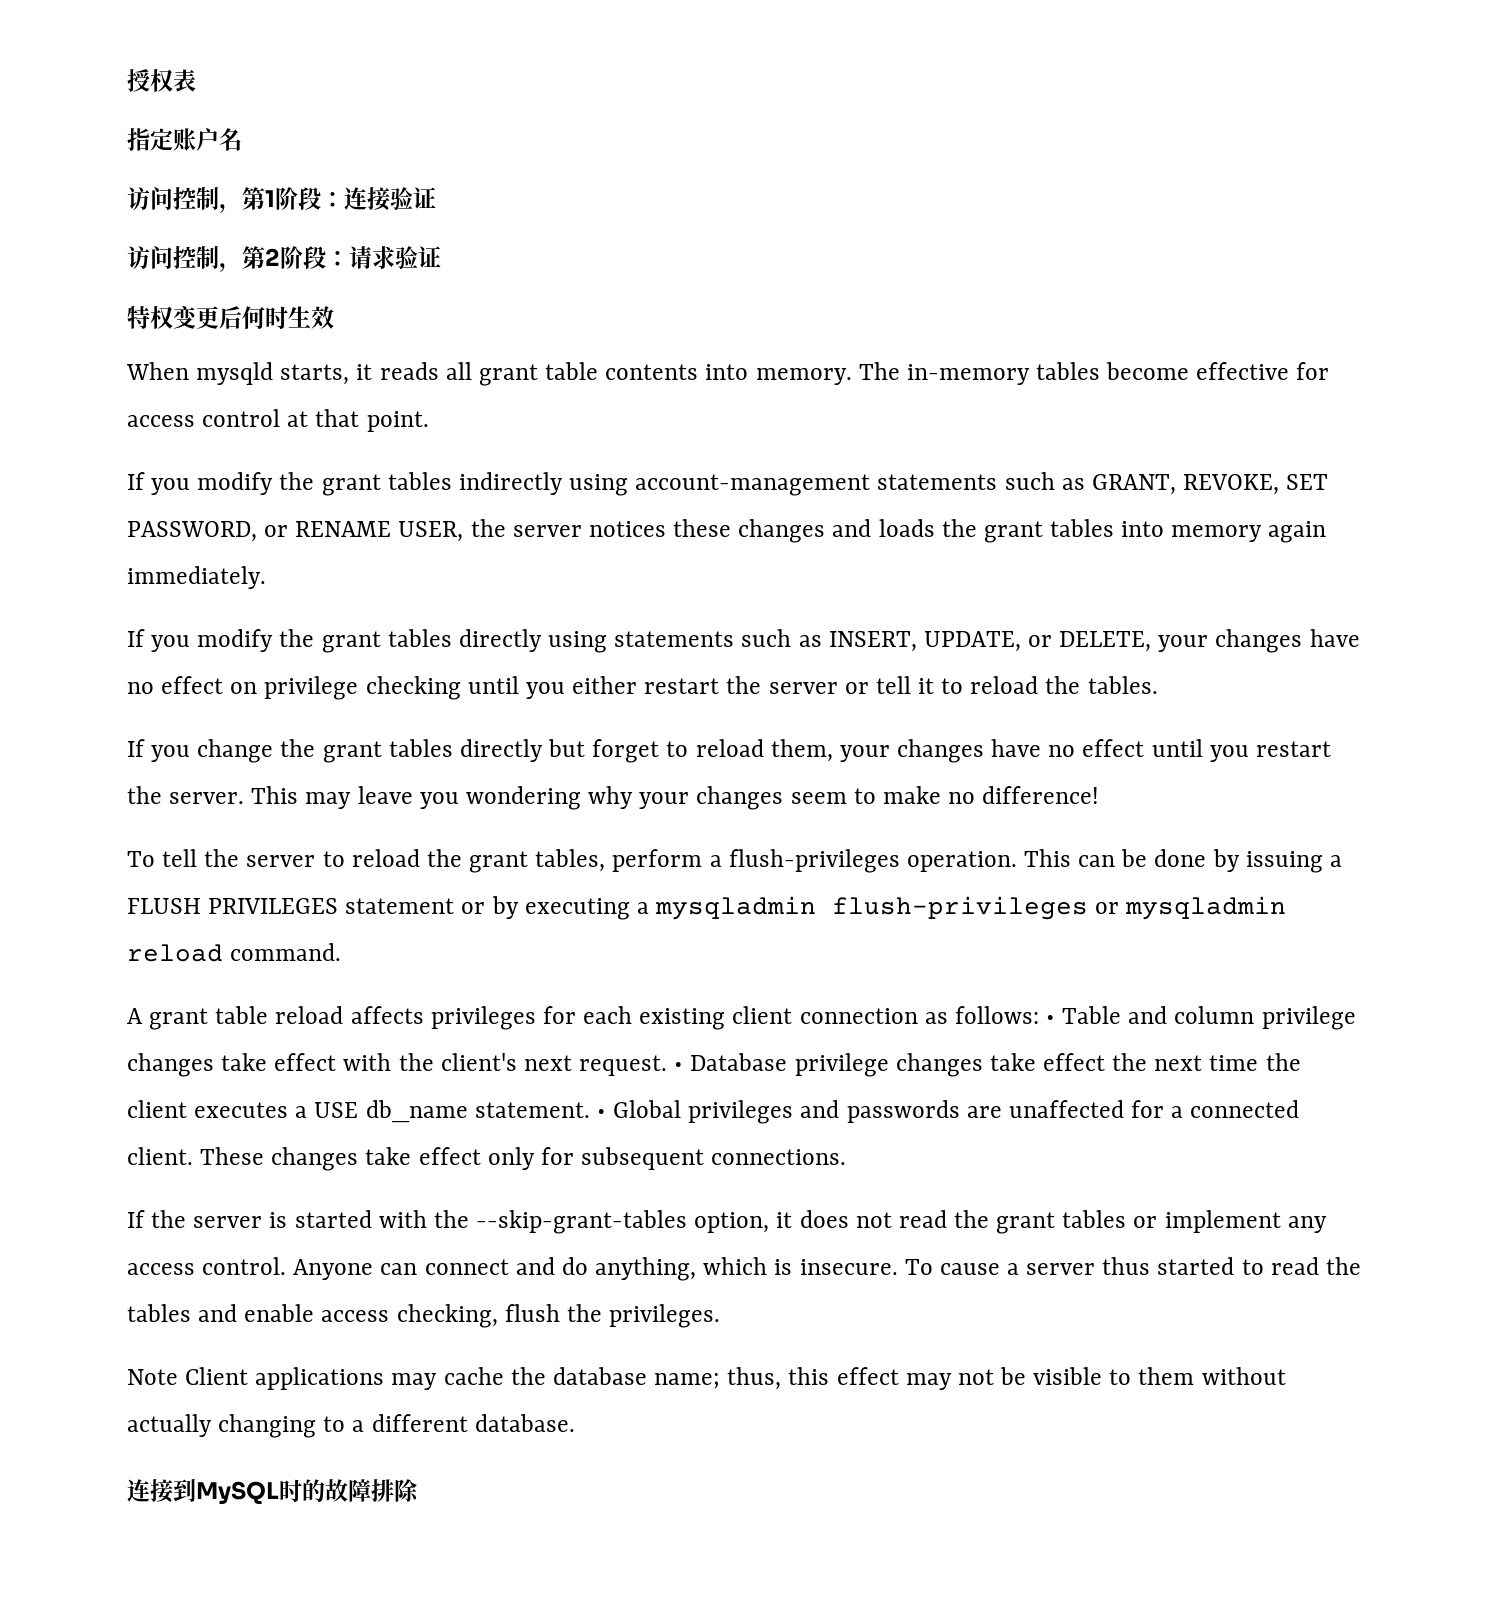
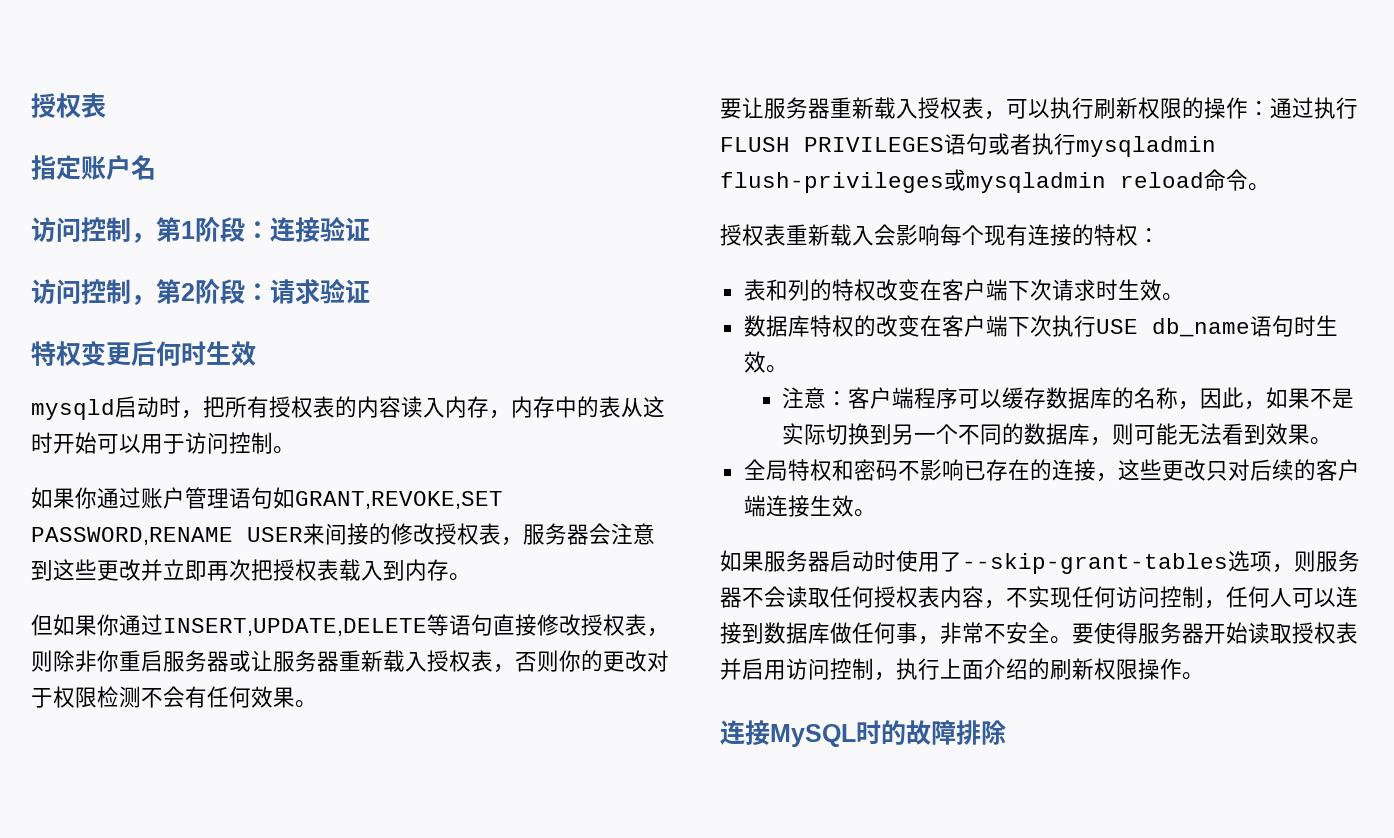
- When mysqld starts, it reads all grant table contents into memory. The in-memory tables become effective for access control at that point.
- If you modify the grant tables indirectly using account-management statements such as GRANT, REVOKE, SET PASSWORD, or RENAME USER, the server notices these changes and loads the grant tables into memory again immediately.
- If you modify the grant tables directly using statements such as INSERT, UPDATE, or DELETE, your changes have no effect on privilege checking until you either restart the server or tell it to reload the tables.
- If you change the grant tables directly but forget to reload them, your changes have no effect until you restart the server. This may leave you wondering why your changes seem to make no difference!
- To tell the server to reload the grant tables, perform a flush-privileges operation. This can be done by issuing a FLUSH PRIVILEGES statement or by executing a mysqladmin flush-privileges or mysqladmin reload command.
- A grant table reload affects privileges for each existing client connection as follows: • Table and column privilege changes take effect with the client's next request. • Database privilege changes take effect the next time the client executes a USE db_name statement. • Global privileges and passwords are unaffected for a connected client. These changes take effect only for subsequent connections.
- If the server is started with the --skip-grant-tables option, it does not read the grant tables or implement any access control. Anyone can connect and do anything, which is insecure. To cause a server thus started to read the tables and enable access checking, flush the privileges.
- Note Client applications may cache the database name; thus, this effect may not be visible to them without actually changing to a different database.
- 连接到MySQL时的故障排除
+ mysqld启动时，把所有授权表的内容读入内存，内存中的表从这时开始可以用于访问控制。
+ 如果你通过账户管理语句如GRANT,REVOKE,SET PASSWORD,RENAME USER来间接的修改授权表，服务器会注意到这些更改并立即再次把授权表载入到内存。
+ 但如果你通过INSERT,UPDATE,DELETE等语句直接修改授权表，则除非你重启服务器或让服务器重新载入授权表，否则你的更改对于权限检测不会有任何效果。
+ 要让服务器重新载入授权表，可以执行刷新权限的操作：通过执行FLUSH PRIVILEGES语句或者执行mysqladmin flush-privileges或mysqladmin reload命令。
+ 授权表重新载入会影响每个现有连接的特权：
+ 表和列的特权改变在客户端下次请求时生效。
+ 数据库特权的改变在客户端下次执行USE db_name语句时生效。
+ 注意：客户端程序可以缓存数据库的名称，因此，如果不是实际切换到另一个不同的数据库，则可能无法看到效果。
+ 全局特权和密码不影响已存在的连接，这些更改只对后续的客户端连接生效。
+ 如果服务器启动时使用了--skip-grant-tables选项，则服务器不会读取任何授权表内容，不实现任何访问控制，任何人可以连接到数据库做任何事，非常不安全。要使得服务器开始读取授权表并启用访问控制，执行上面介绍的刷新权限操作。
+ 连接MySQL时的故障排除

